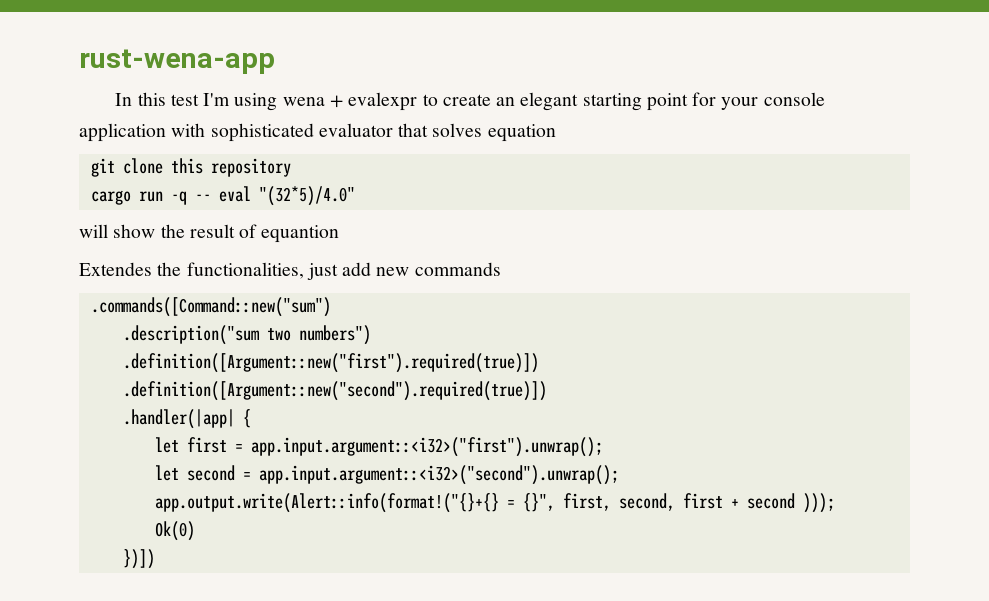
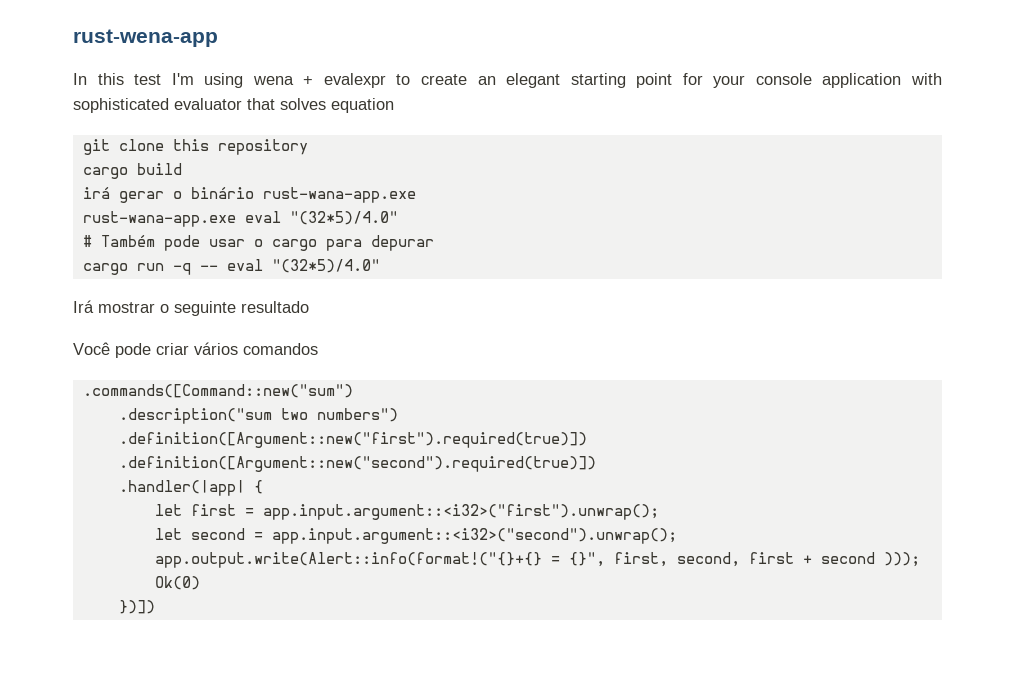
+ cargo build
+ irá gerar o binário rust-wana-app.exe
+ rust-wana-app.exe eval "(32*5)/4.0"
+ # Também pode usar o cargo para depurar
- will show the result of equantion
- Extendes the functionalities, just add new commands
+ Irá mostrar o seguinte resultado
+ Você pode criar vários comandos

